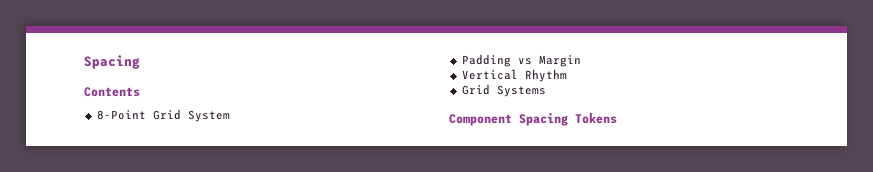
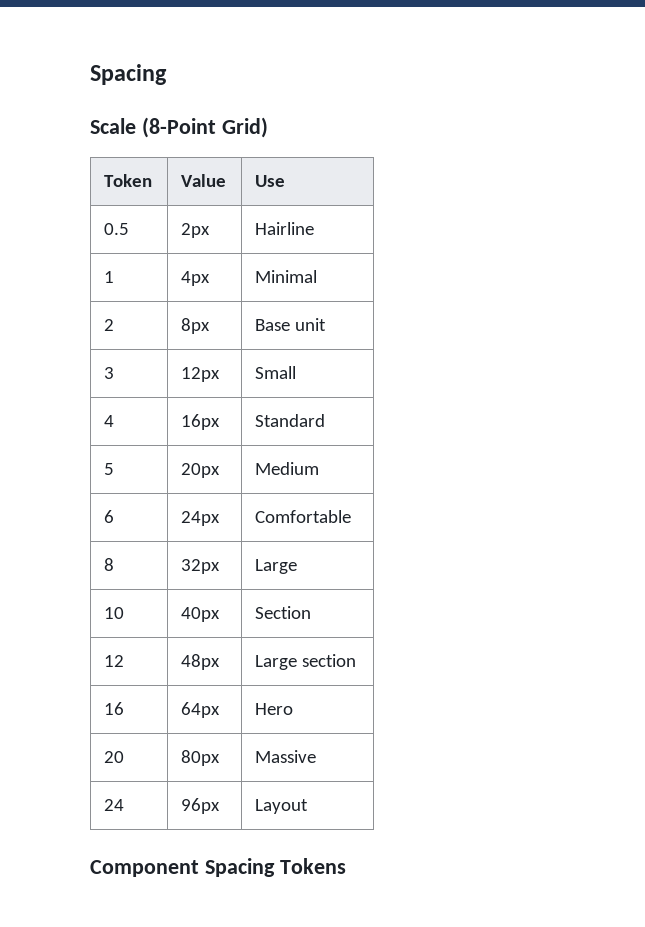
- Contents
- 8-Point Grid System
- Padding vs Margin
- Vertical Rhythm
- Grid Systems
+ Scale (8-Point Grid)
+ Token | Value | Use
+ 0.5 | 2px | Hairline
+ 1 | 4px | Minimal
+ 2 | 8px | Base unit
+ 3 | 12px | Small
+ 4 | 16px | Standard
+ 5 | 20px | Medium
+ 6 | 24px | Comfortable
+ 8 | 32px | Large
+ 10 | 40px | Section
+ 12 | 48px | Large section
+ 16 | 64px | Hero
+ 20 | 80px | Massive
+ 24 | 96px | Layout

